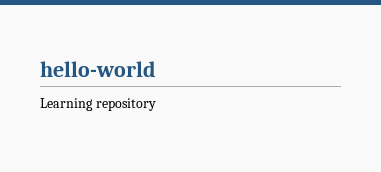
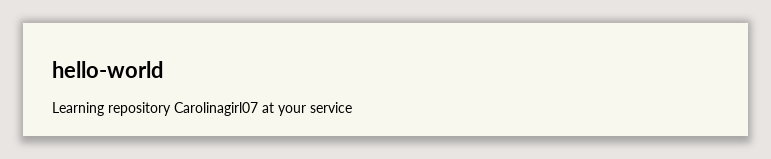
- Learning repository
+ Learning repository Carolinagirl07 at your service

